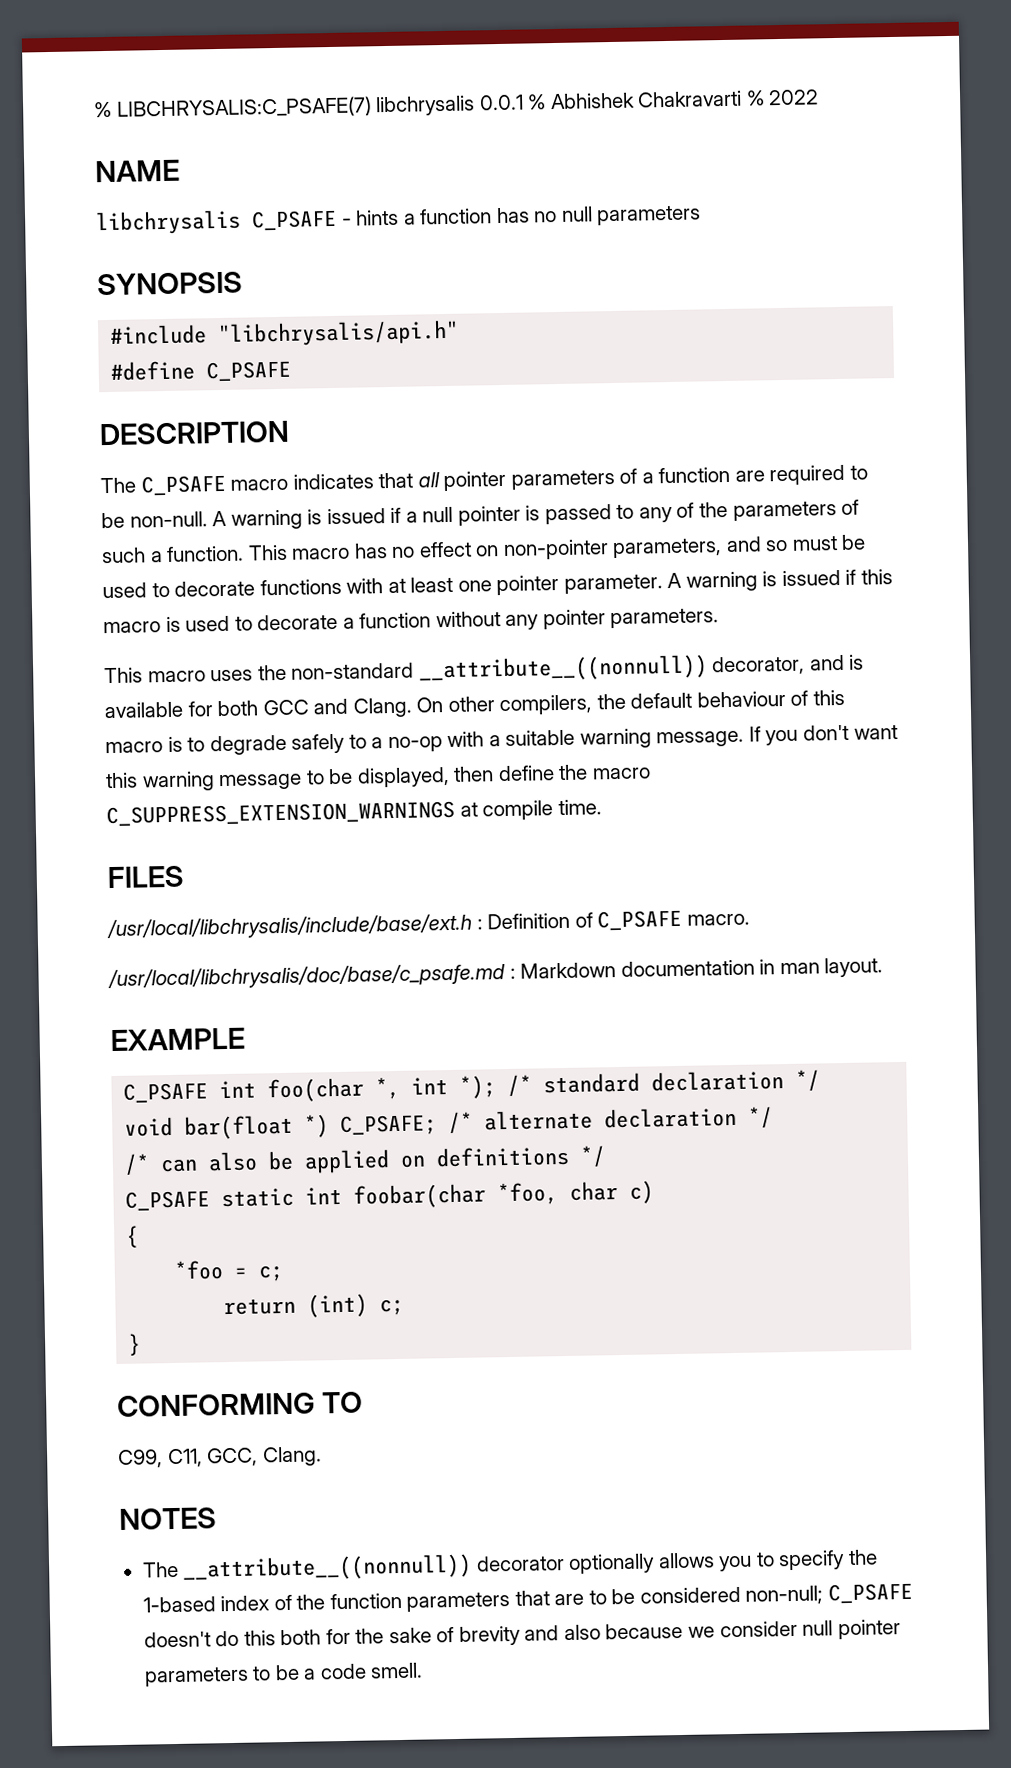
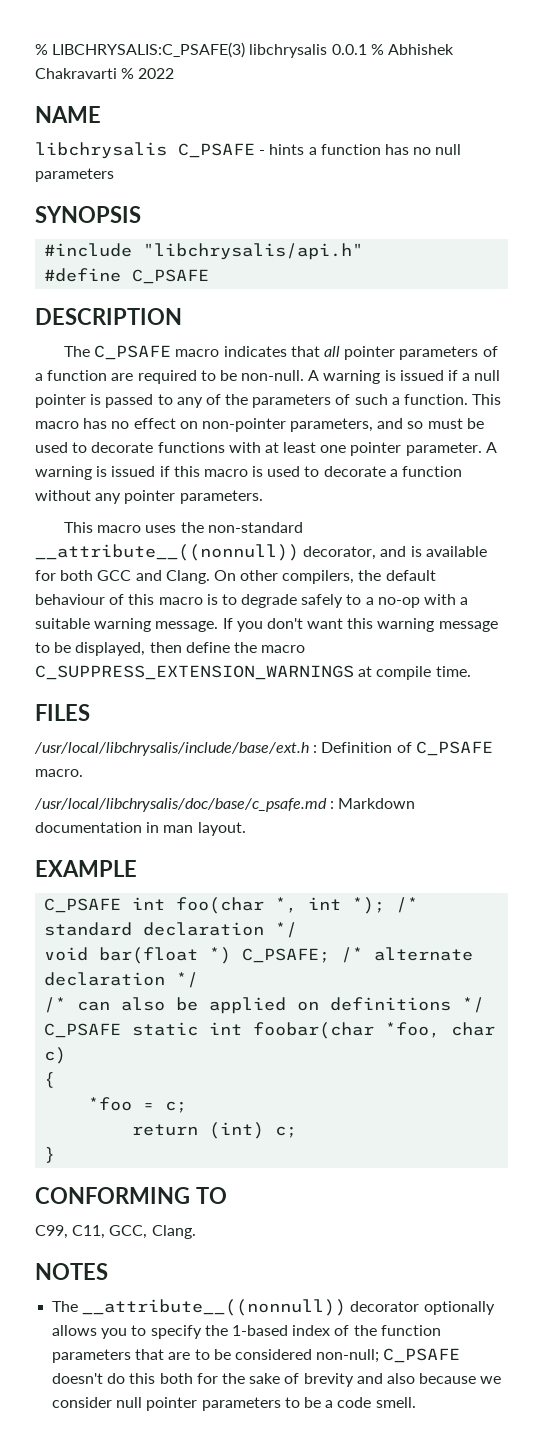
- % LIBCHRYSALIS:C_PSAFE(7) libchrysalis 0.0.1 % Abhishek Chakravarti % 2022
+ % LIBCHRYSALIS:C_PSAFE(3) libchrysalis 0.0.1 % Abhishek Chakravarti % 2022

